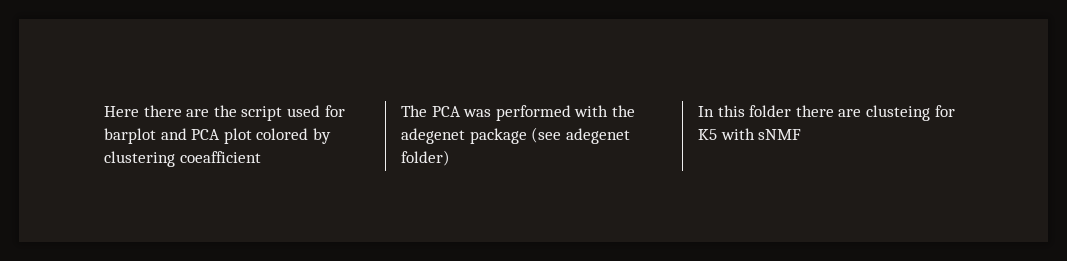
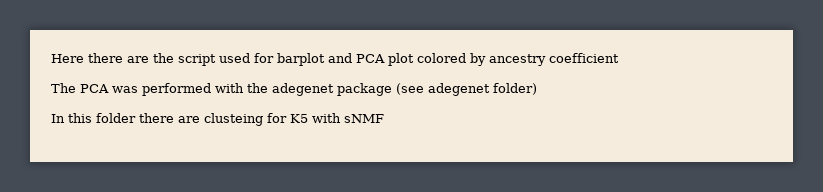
- Here there are the script used for barplot and PCA plot colored by clustering coeafficient
+ Here there are the script used for barplot and PCA plot colored by ancestry coefficient

